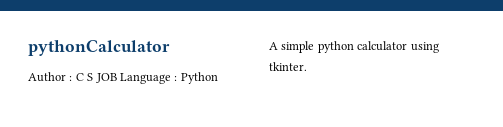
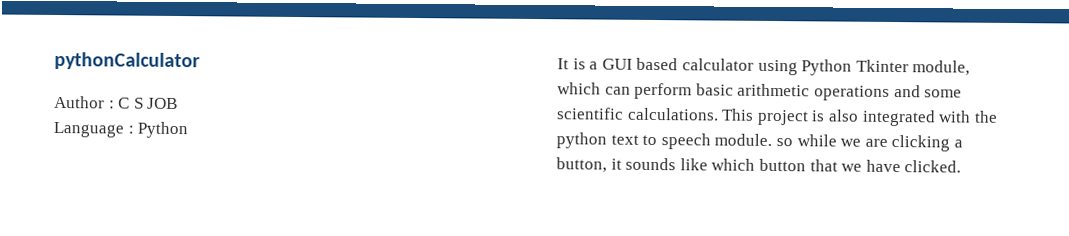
- Author : C S JOB Language : Python
+ Author : C S JOB
+ Language : Python
- A simple python calculator using tkinter.
+ It is a GUI based calculator using Python Tkinter module, which can perform basic arithmetic operations and some scientific calculations. This project is also integrated with the python text to speech module. so while we are clicking a button, it sounds like which button that we have clicked.

